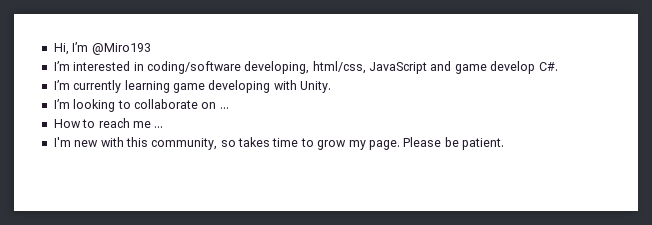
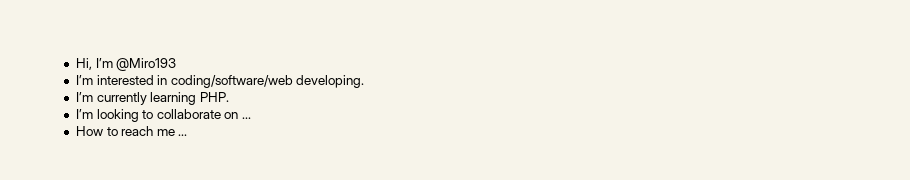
- I’m interested in coding/software developing, html/css, JavaScript and game develop C#.
+ I’m interested in coding/software/web developing.
- I’m currently learning game developing with Unity.
+ I’m currently learning PHP.
- I'm new with this community, so takes time to grow my page. Please be patient.

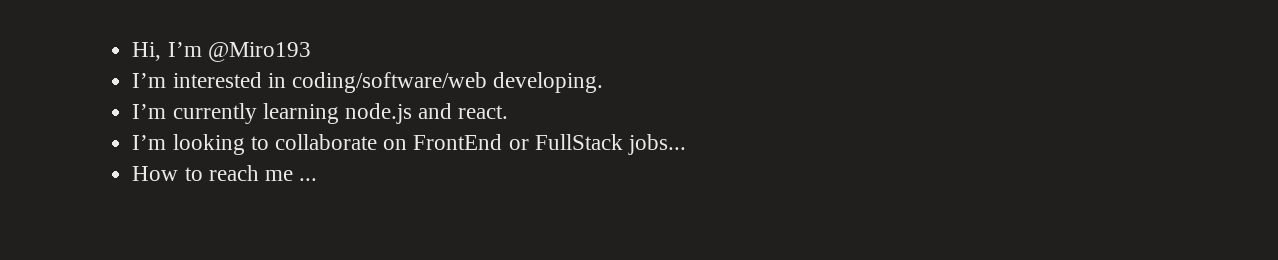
- I’m currently learning PHP.
+ I’m currently learning node.js and react.
- I’m looking to collaborate on ...
+ I’m looking to collaborate on FrontEnd or FullStack jobs...

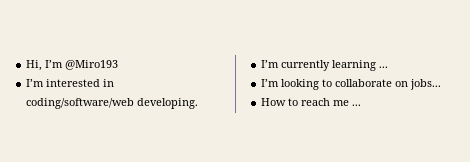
- I’m currently learning node.js and react.
+ I’m currently learning ...
- I’m looking to collaborate on FrontEnd or FullStack jobs...
+ I’m looking to collaborate on jobs...

